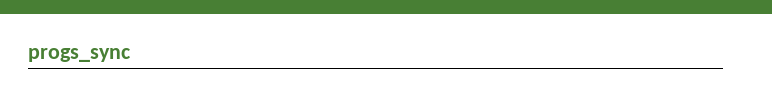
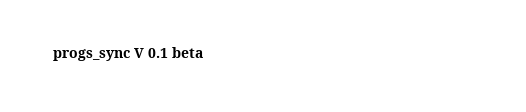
- progs_sync
+ progs_sync V 0.1 beta

